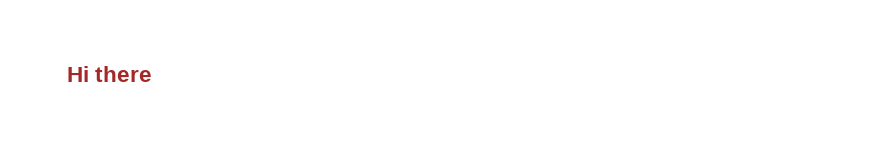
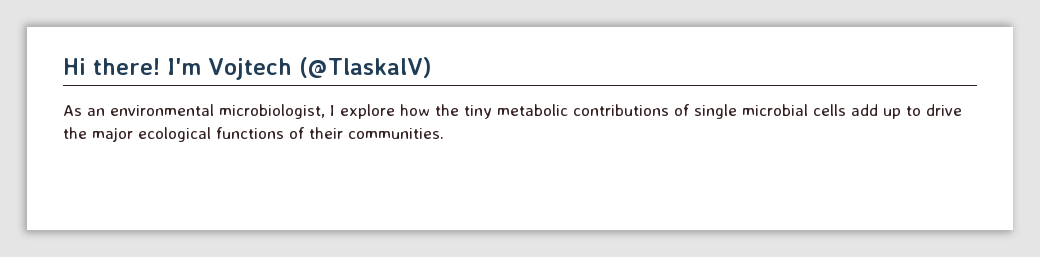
- Hi there
+ Hi there! I'm Vojtech (@TlaskalV)
+ As an environmental microbiologist, I explore how the tiny metabolic contributions of single microbial cells add up to drive the major ecological functions of their communities.

